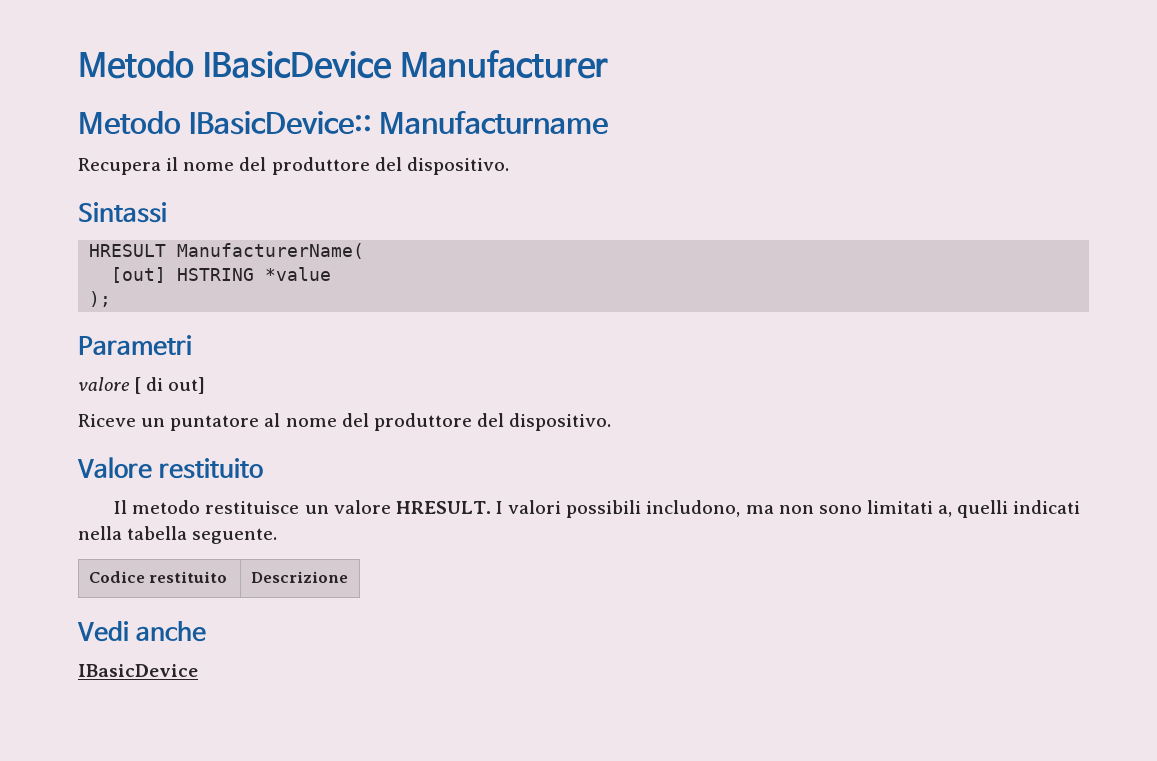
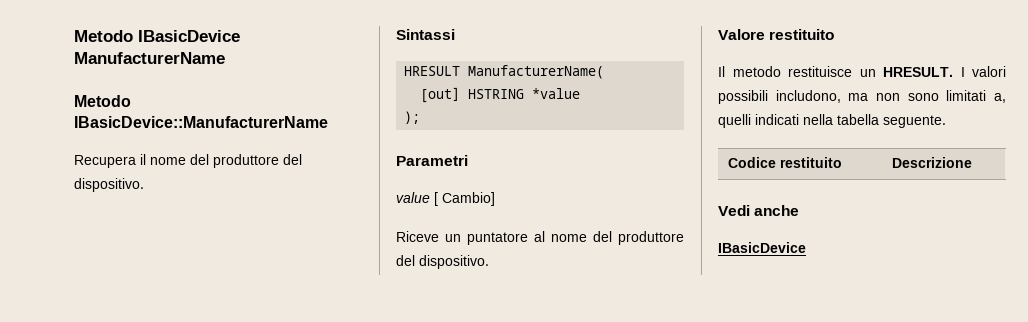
- Metodo IBasicDevice Manufacturer
- Metodo IBasicDevice:: Manufacturname
+ Metodo IBasicDevice ManufacturerName
+ Metodo IBasicDevice::ManufacturerName
- valore [ di out]
+ value [ Cambio]
- Il metodo restituisce un valore HRESULT.
+ Il metodo restituisce un HRESULT.

